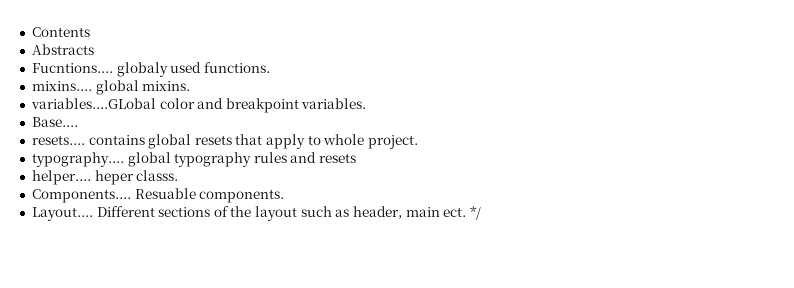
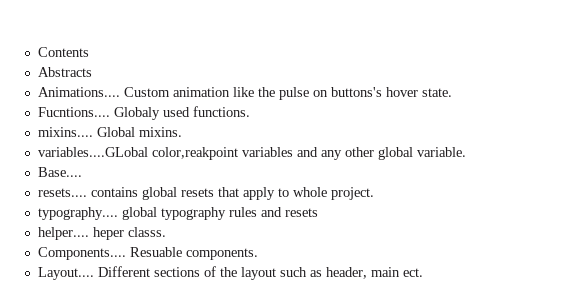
+ Animations.... Custom animation like the pulse on buttons's hover state.
- Fucntions.... globaly used functions.
+ Fucntions.... Globaly used functions.
- mixins.... global mixins.
+ mixins.... Global mixins.
- variables....GLobal color and breakpoint variables.
+ variables....GLobal color,reakpoint variables and any other global variable.
- */

